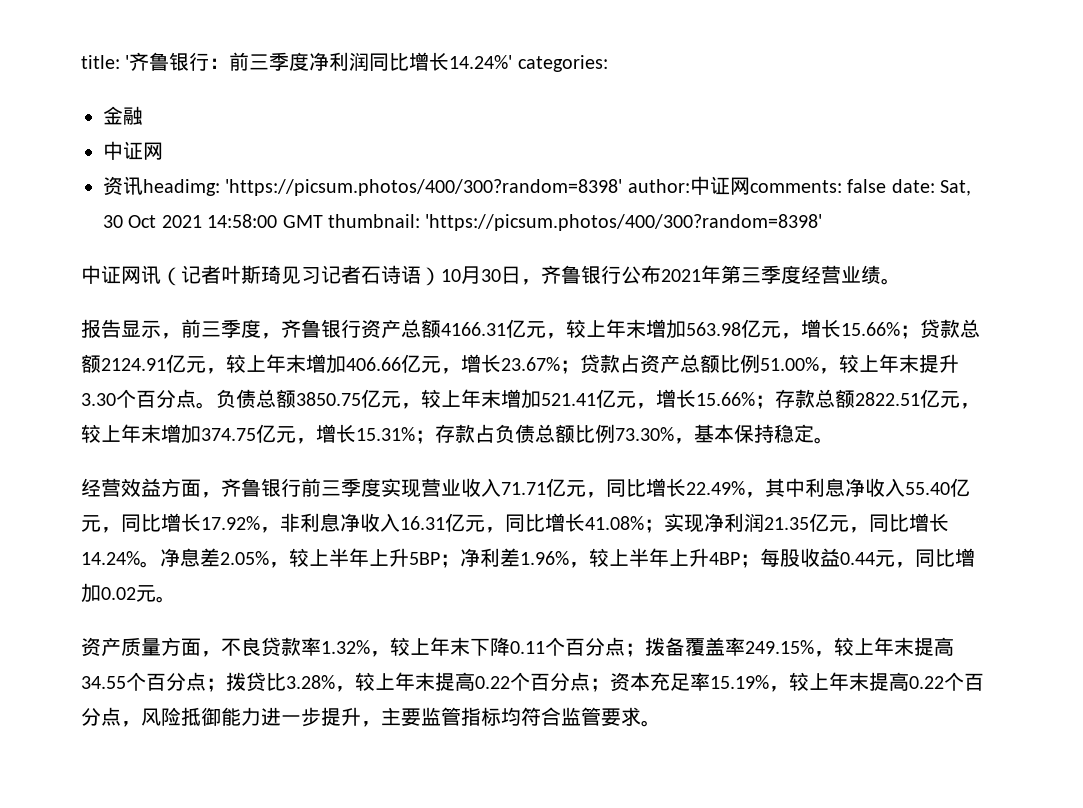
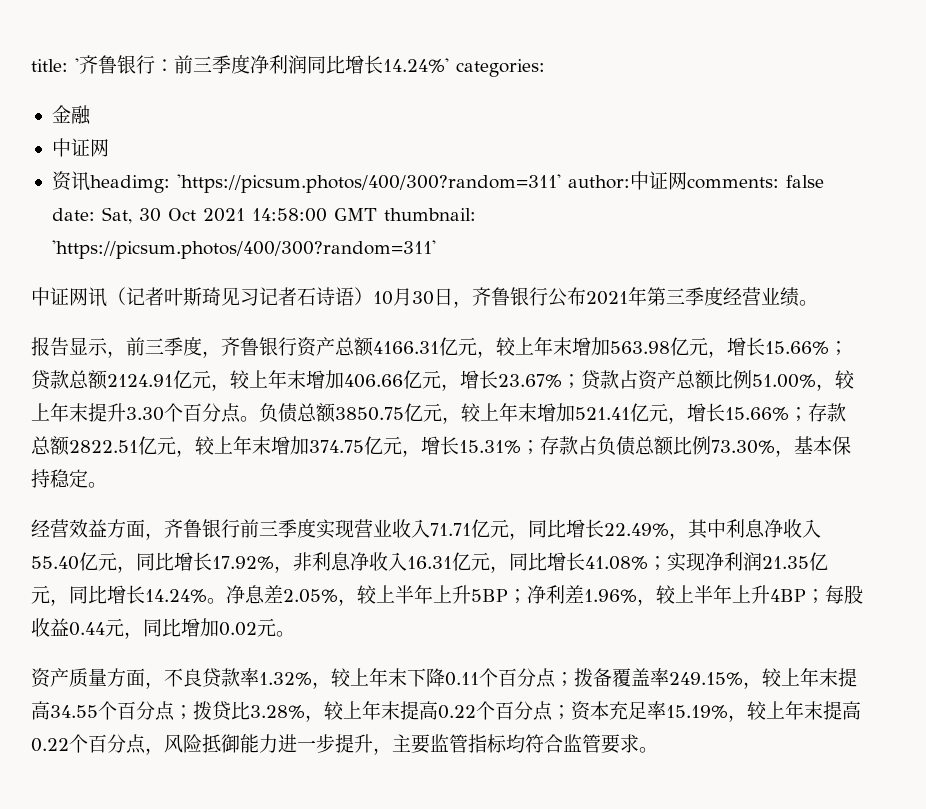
- 资讯headimg: 'https://picsum.photos/400/300?random=8398' author:中证网comments: false date: Sat, 30 Oct 2021 14:58:00 GMT thumbnail: 'https://picsum.photos/400/300?random=8398'
+ 资讯headimg: 'https://picsum.photos/400/300?random=311' author:中证网comments: false date: Sat, 30 Oct 2021 14:58:00 GMT thumbnail: 'https://picsum.photos/400/300?random=311'

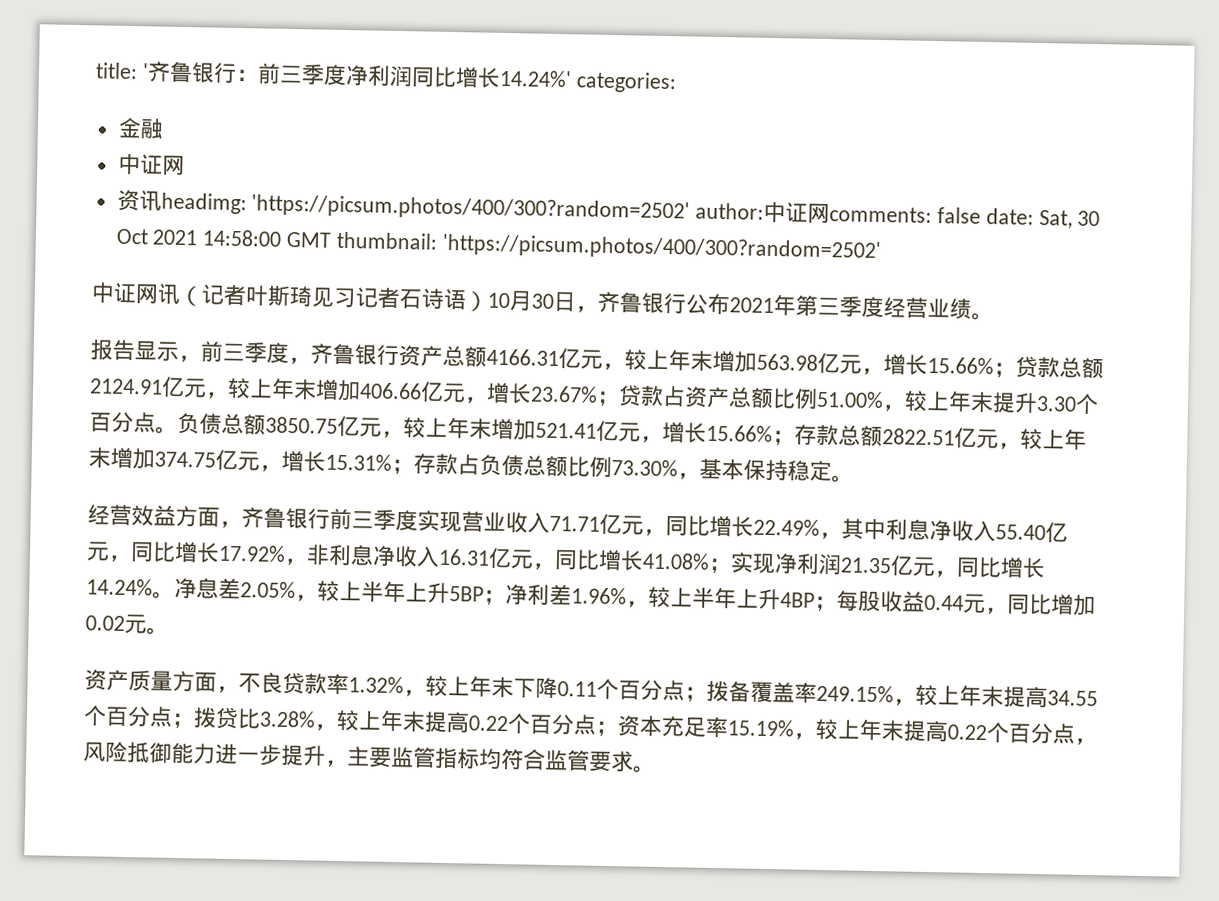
- 资讯headimg: 'https://picsum.photos/400/300?random=311' author:中证网comments: false date: Sat, 30 Oct 2021 14:58:00 GMT thumbnail: 'https://picsum.photos/400/300?random=311'
+ 资讯headimg: 'https://picsum.photos/400/300?random=2502' author:中证网comments: false date: Sat, 30 Oct 2021 14:58:00 GMT thumbnail: 'https://picsum.photos/400/300?random=2502'

